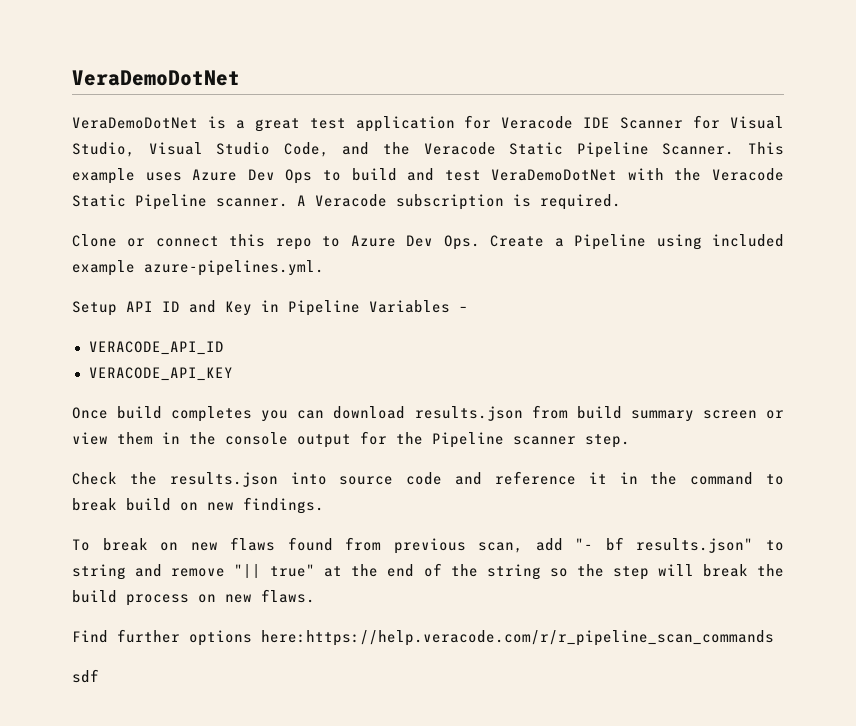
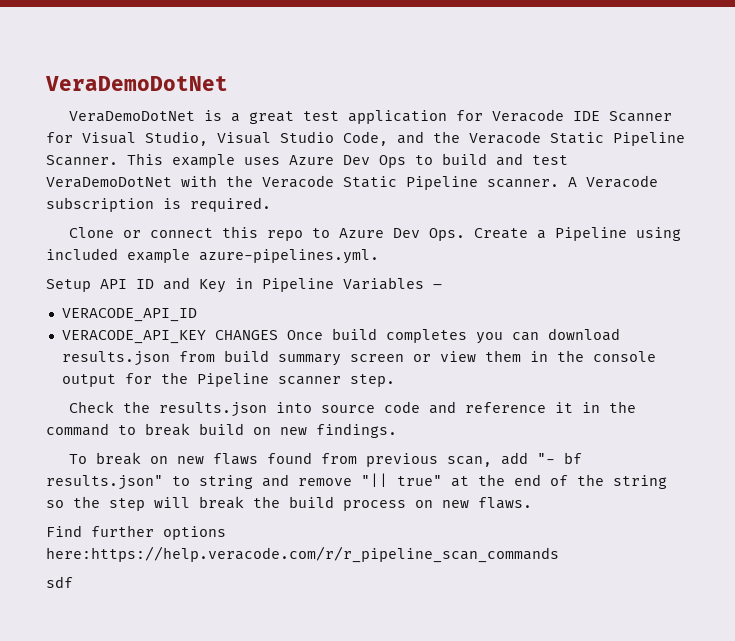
- VERACODE_API_KEY
- Once build completes you can download results.json from build summary screen or view them in the console output for the Pipeline scanner step.
+ VERACODE_API_KEY CHANGES Once build completes you can download results.json from build summary screen or view them in the console output for the Pipeline scanner step.

